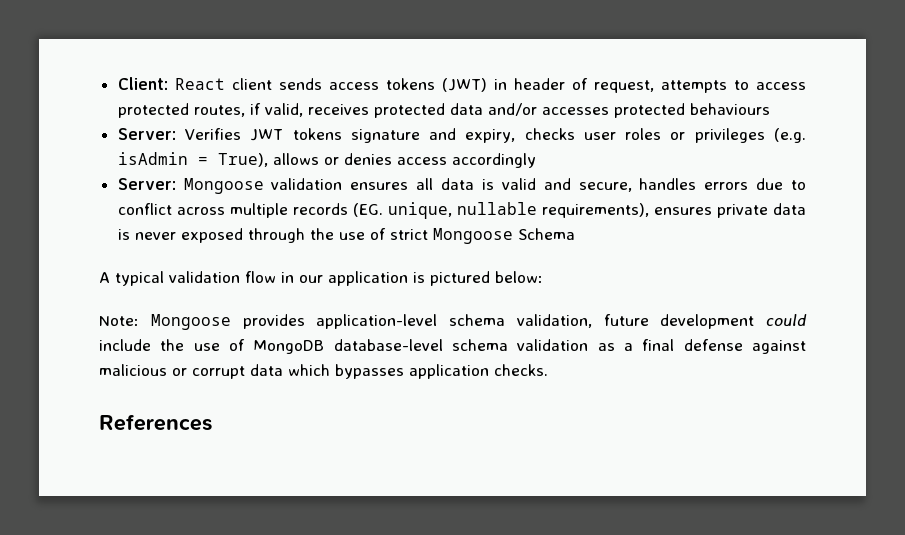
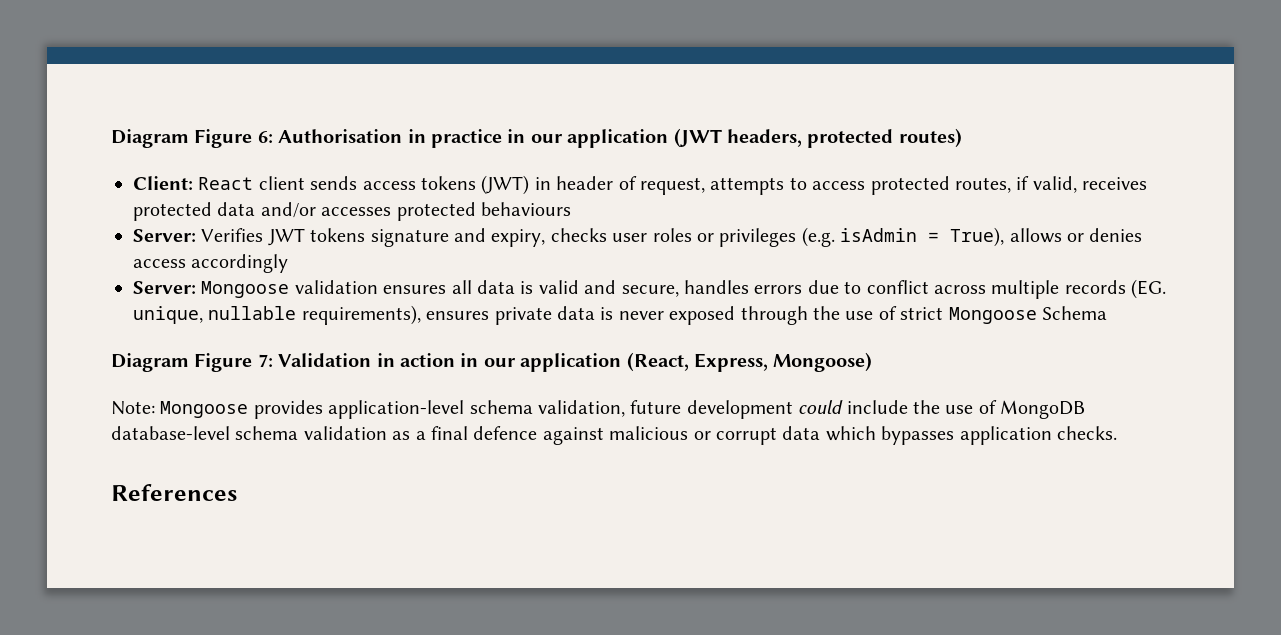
+ Diagram Figure 6: Authorisation in practice in our application (JWT headers, protected routes)
- A typical validation flow in our application is pictured below:
+ Diagram Figure 7: Validation in action in our application (React, Express, Mongoose)
- Note: Mongoose provides application-level schema validation, future development could include the use of MongoDB database-level schema validation as a final defense against malicious or corrupt data which bypasses application checks.
+ Note: Mongoose provides application-level schema validation, future development could include the use of MongoDB database-level schema validation as a final defence against malicious or corrupt data which bypasses application checks.

